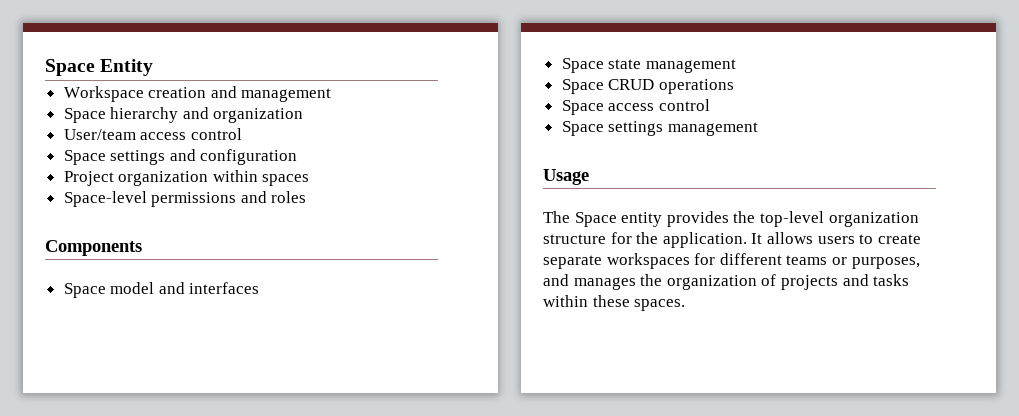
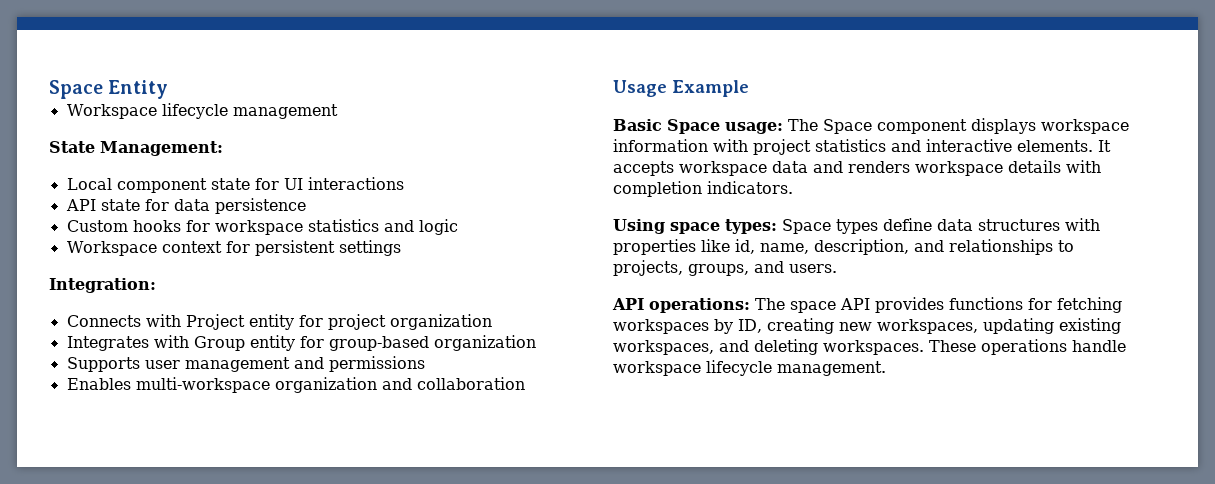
- Workspace creation and management
- Space hierarchy and organization
- User/team access control
- Space settings and configuration
- Project organization within spaces
- Space-level permissions and roles
- Components
- Space model and interfaces
- Space state management
- Space CRUD operations
- Space access control
- Space settings management
- Usage
- The Space entity provides the top-level organization structure for the application. It allows users to create separate workspaces for different teams or purposes, and manages the organization of projects and tasks within these spaces.
+ Workspace lifecycle management
+ State Management:
+ Local component state for UI interactions
+ API state for data persistence
+ Custom hooks for workspace statistics and logic
+ Workspace context for persistent settings
+ Integration:
+ Connects with Project entity for project organization
+ Integrates with Group entity for group-based organization
+ Supports user management and permissions
+ Enables multi-workspace organization and collaboration
+ Usage Example
+ Basic Space usage: The Space component displays workspace information with project statistics and interactive elements. It accepts workspace data and renders workspace details with completion indicators.
+ Using space types: Space types define data structures with properties like id, name, description, and relationships to projects, groups, and users.
+ API operations: The space API provides functions for fetching workspaces by ID, creating new workspaces, updating existing workspaces, and deleting workspaces. These operations handle workspace lifecycle management.

